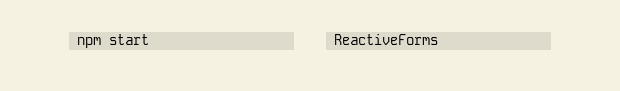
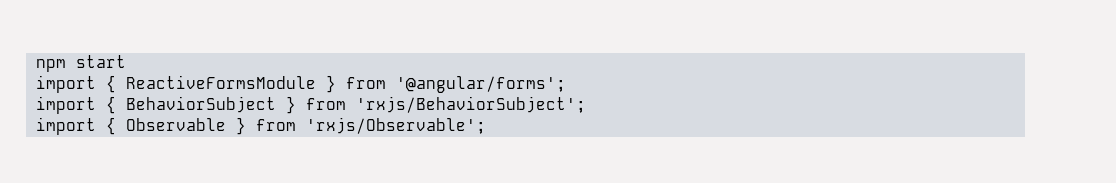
- ReactiveForms
+ import { ReactiveFormsModule } from '@angular/forms';
+ import { BehaviorSubject } from 'rxjs/BehaviorSubject';
+ import { Observable } from 'rxjs/Observable';

